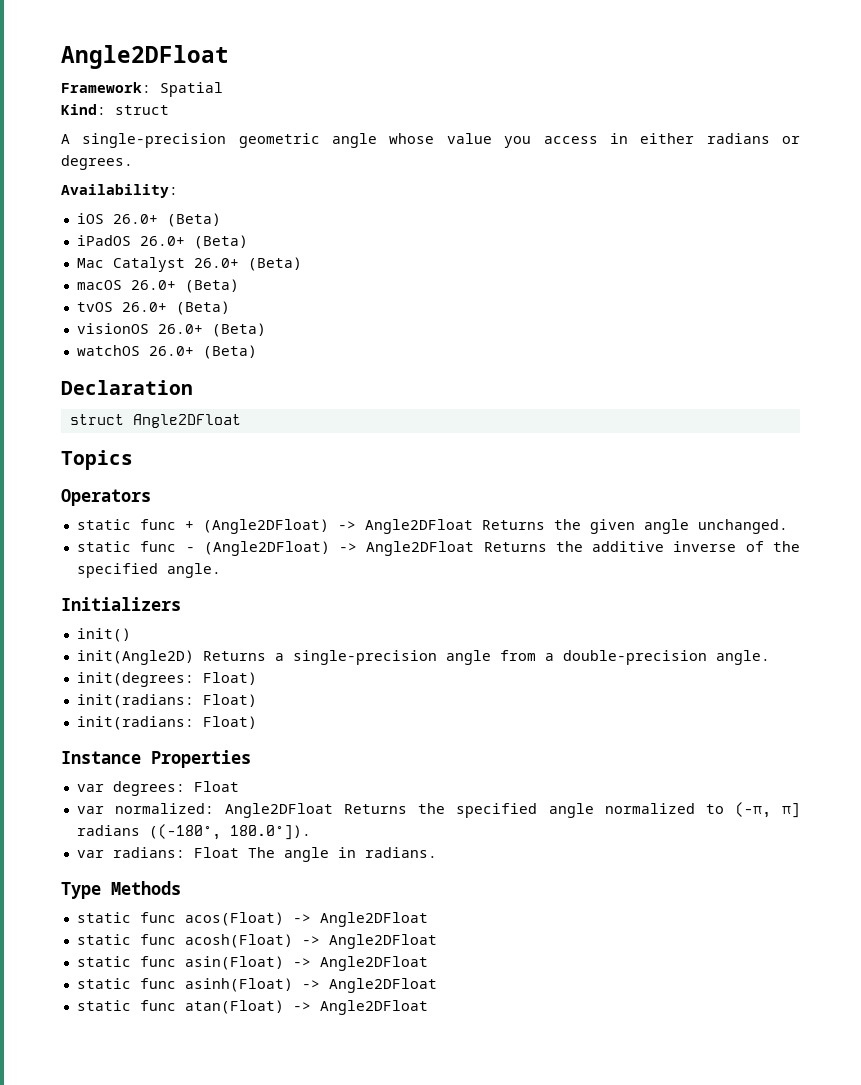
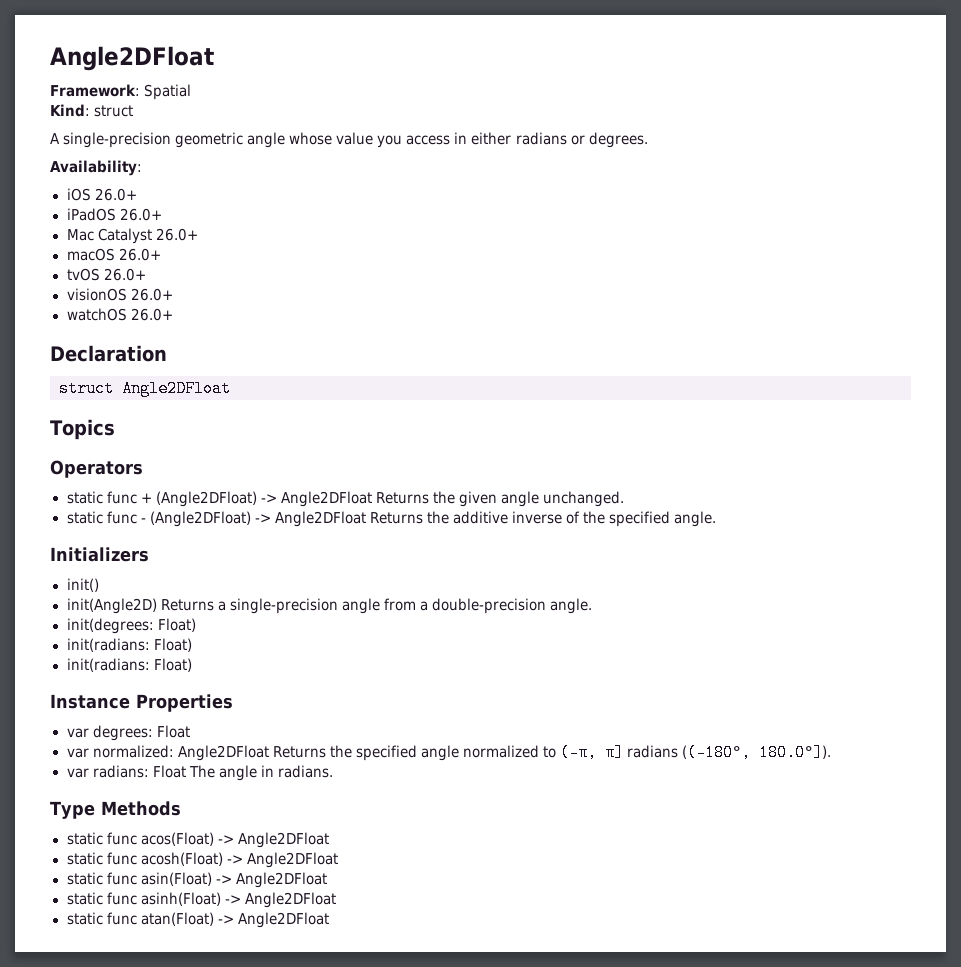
- iOS 26.0+ (Beta)
+ iOS 26.0+
- iPadOS 26.0+ (Beta)
+ iPadOS 26.0+
- Mac Catalyst 26.0+ (Beta)
+ Mac Catalyst 26.0+
- macOS 26.0+ (Beta)
+ macOS 26.0+
- tvOS 26.0+ (Beta)
+ tvOS 26.0+
- visionOS 26.0+ (Beta)
+ visionOS 26.0+
- watchOS 26.0+ (Beta)
+ watchOS 26.0+

